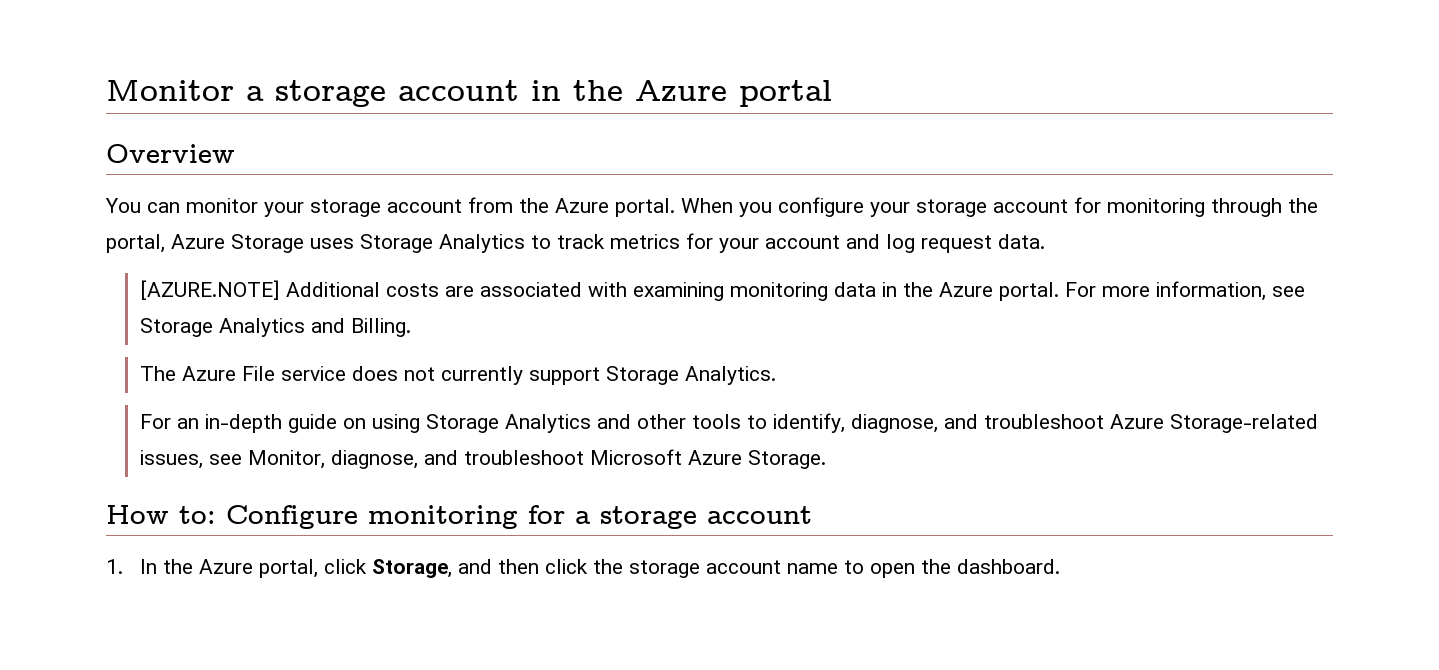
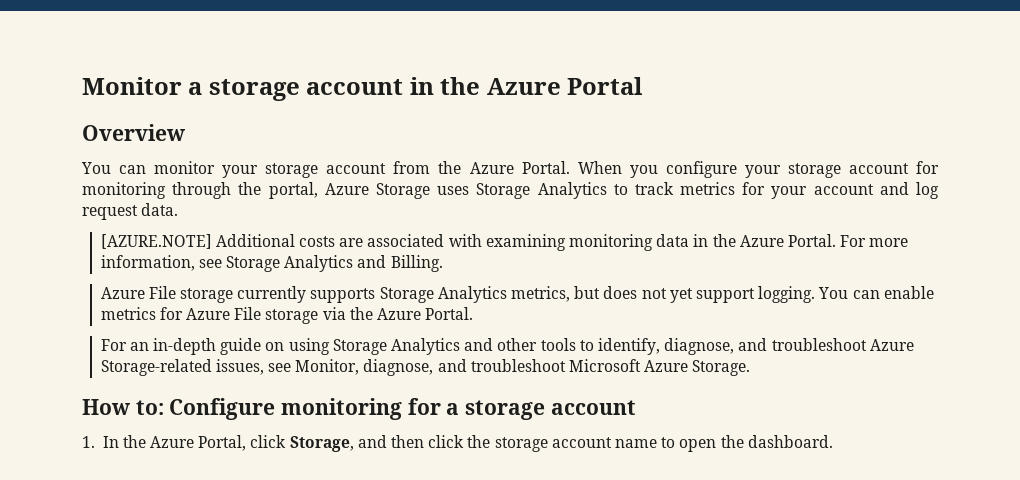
- Monitor a storage account in the Azure portal
+ Monitor a storage account in the Azure Portal
- You can monitor your storage account from the Azure portal.
+ You can monitor your storage account from the Azure Portal.
- [AZURE.NOTE] Additional costs are associated with examining monitoring data in the Azure portal.
+ [AZURE.NOTE] Additional costs are associated with examining monitoring data in the Azure Portal.
- The Azure File service does not currently support Storage Analytics.
+ Azure File storage currently supports Storage Analytics metrics, but does not yet support logging. You can enable metrics for Azure File storage via the Azure Portal.
- 1. In the Azure portal, click Storage, and then click the storage account name to open the dashboard.
+ 1. In the Azure Portal, click Storage, and then click the storage account name to open the dashboard.

